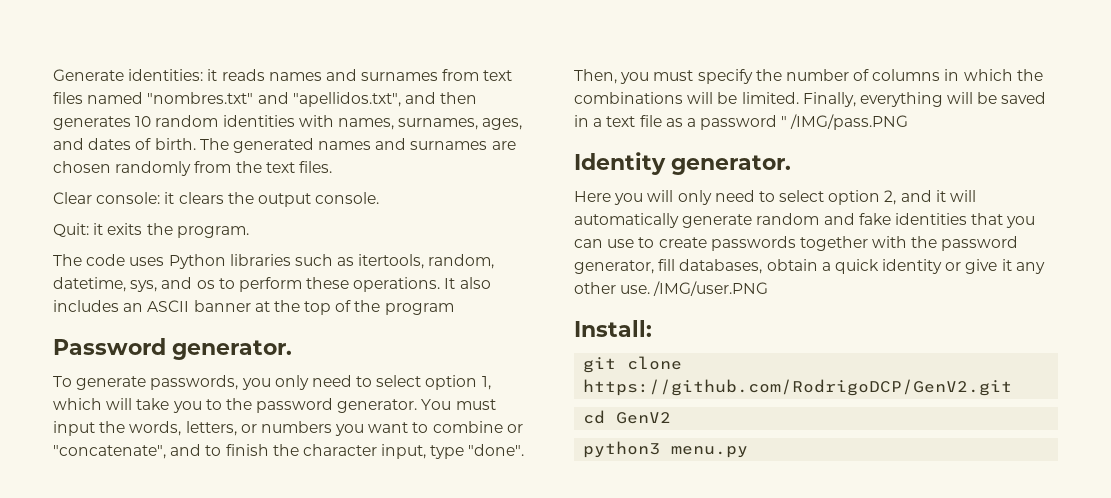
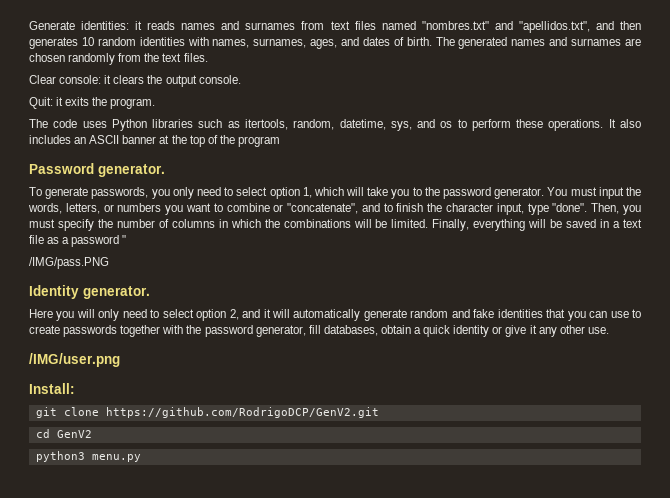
- Finally, everything will be saved in a text file as a password " /IMG/pass.PNG
+ Finally, everything will be saved in a text file as a password "
+ /IMG/pass.PNG
- Here you will only need to select option 2, and it will automatically generate random and fake identities that you can use to create passwords together with the password generator, fill databases, obtain a quick identity or give it any other use. /IMG/user.PNG
+ Here you will only need to select option 2, and it will automatically generate random and fake identities that you can use to create passwords together with the password generator, fill databases, obtain a quick identity or give it any other use.
+ /IMG/user.png

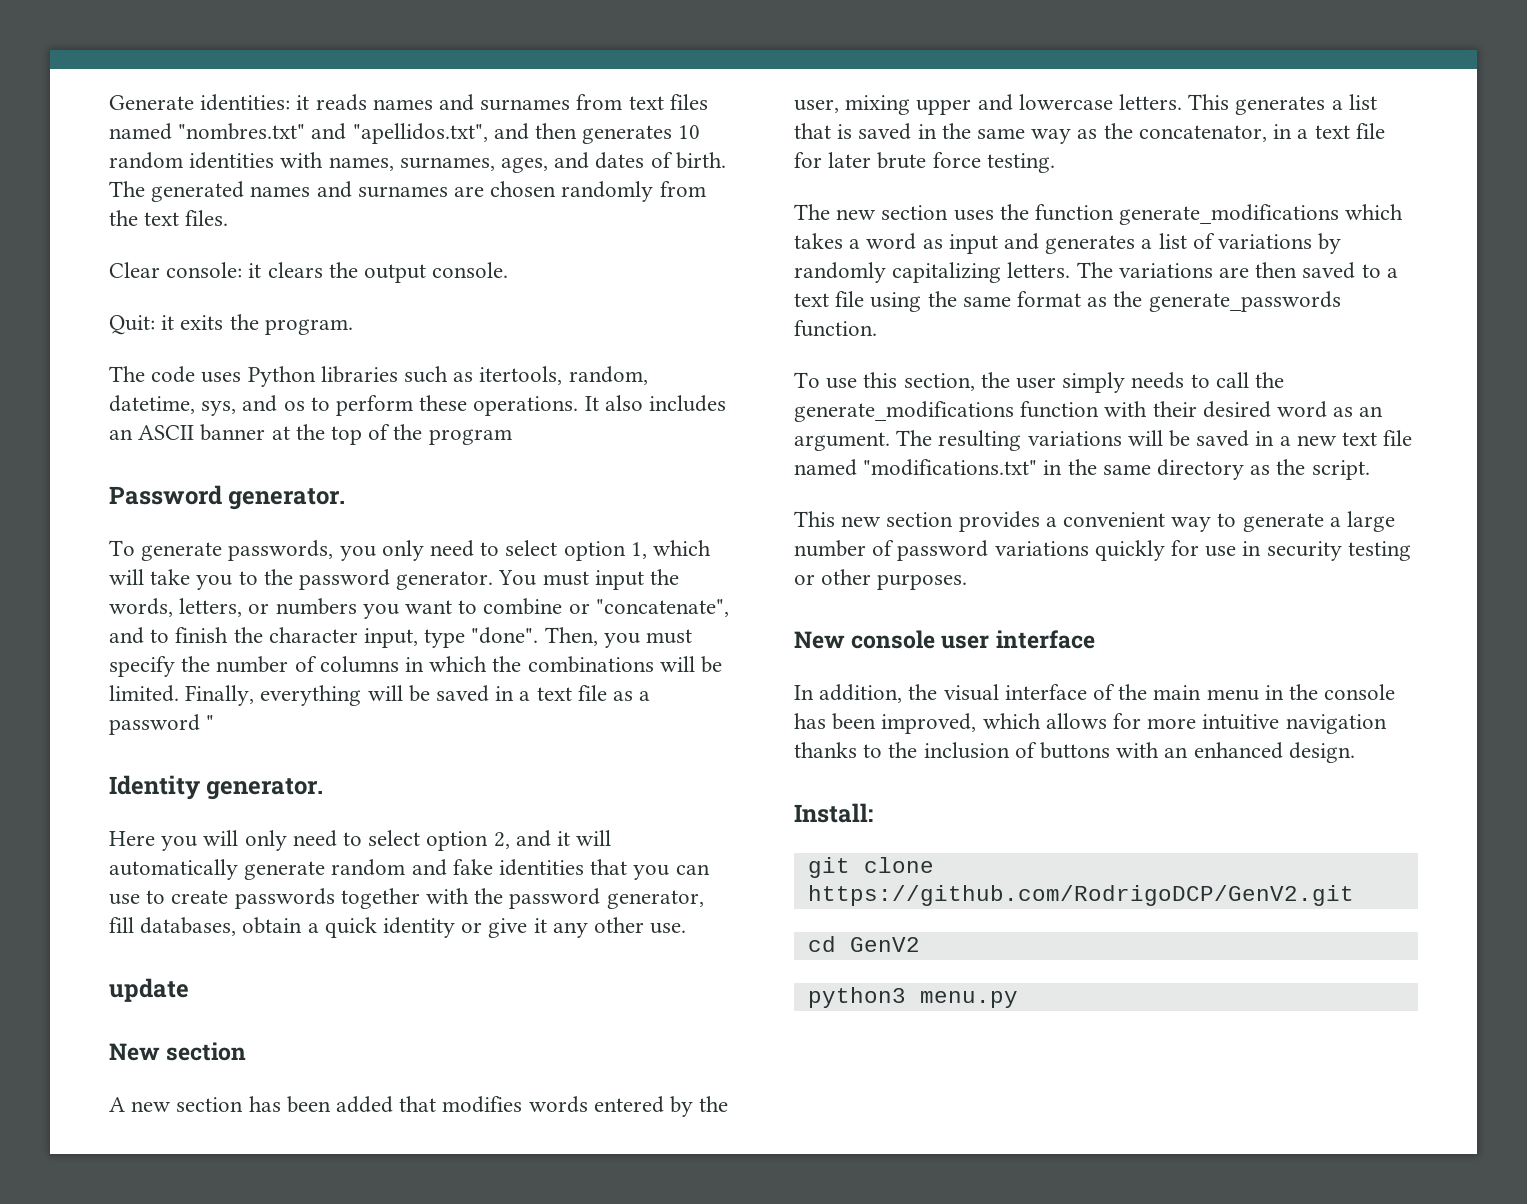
- /IMG/pass.PNG
- /IMG/user.png
+ update
+ New section
+ A new section has been added that modifies words entered by the user, mixing upper and lowercase letters. This generates a list that is saved in the same way as the concatenator, in a text file for later brute force testing.
+ The new section uses the function generate_modifications which takes a word as input and generates a list of variations by randomly capitalizing letters. The variations are then saved to a text file using the same format as the generate_passwords function.
+ To use this section, the user simply needs to call the generate_modifications function with their desired word as an argument. The resulting variations will be saved in a new text file named "modifications.txt" in the same directory as the script.
+ This new section provides a convenient way to generate a large number of password variations quickly for use in security testing or other purposes.
+ New console user interface
+ In addition, the visual interface of the main menu in the console has been improved, which allows for more intuitive navigation thanks to the inclusion of buttons with an enhanced design.

